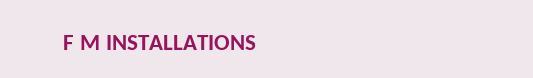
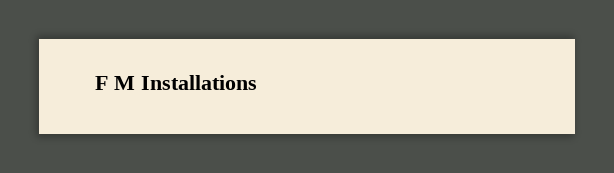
- F M INSTALLATIONS
+ F M Installations

